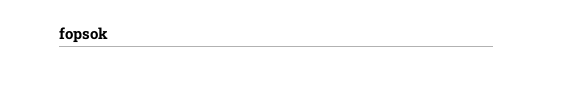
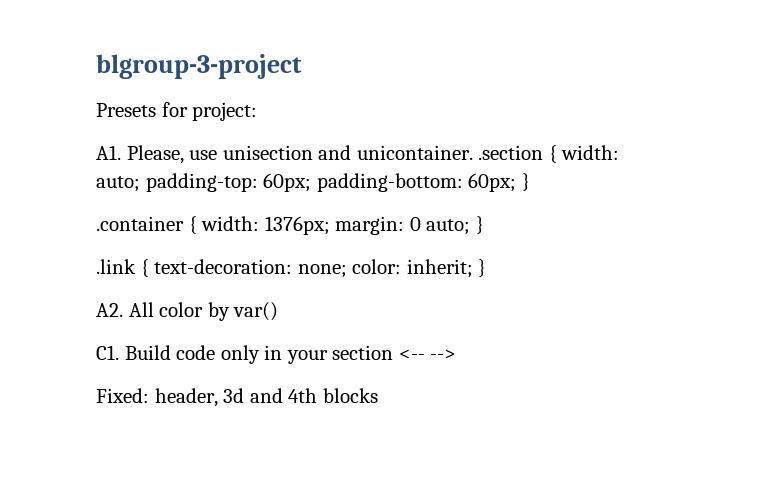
- fopsok
+ blgroup-3-project
+ Presets for project:
+ A1. Please, use unisection and unicontainer. .section { width: auto; padding-top: 60px; padding-bottom: 60px; }
+ .container { width: 1376px; margin: 0 auto; }
+ .link { text-decoration: none; color: inherit; }
+ A2. All color by var()
+ C1. Build code only in your section <-- -->
+ Fixed: header, 3d and 4th blocks

